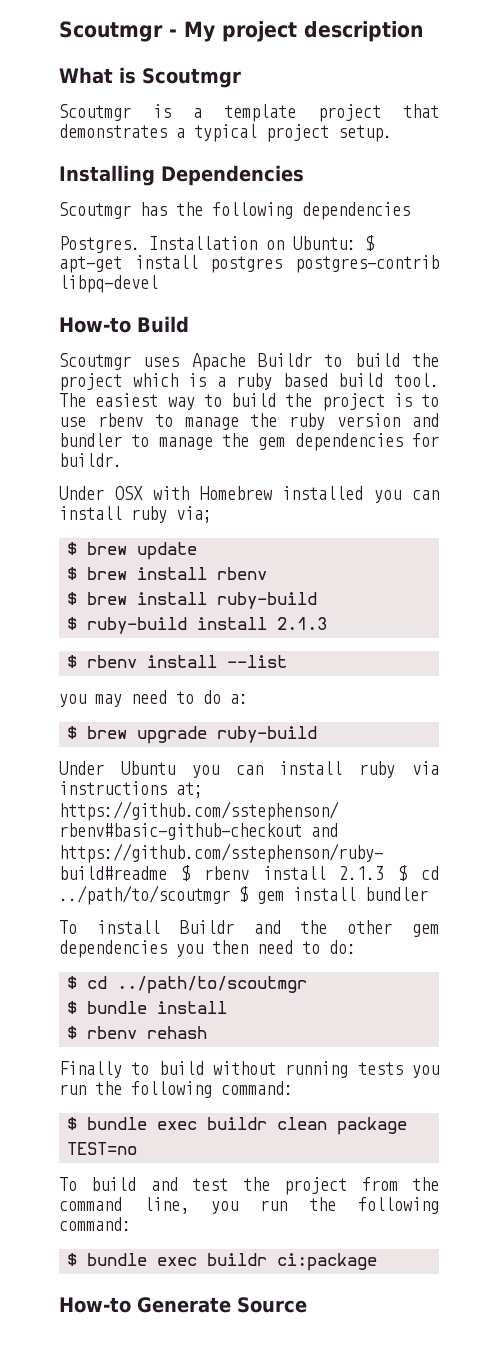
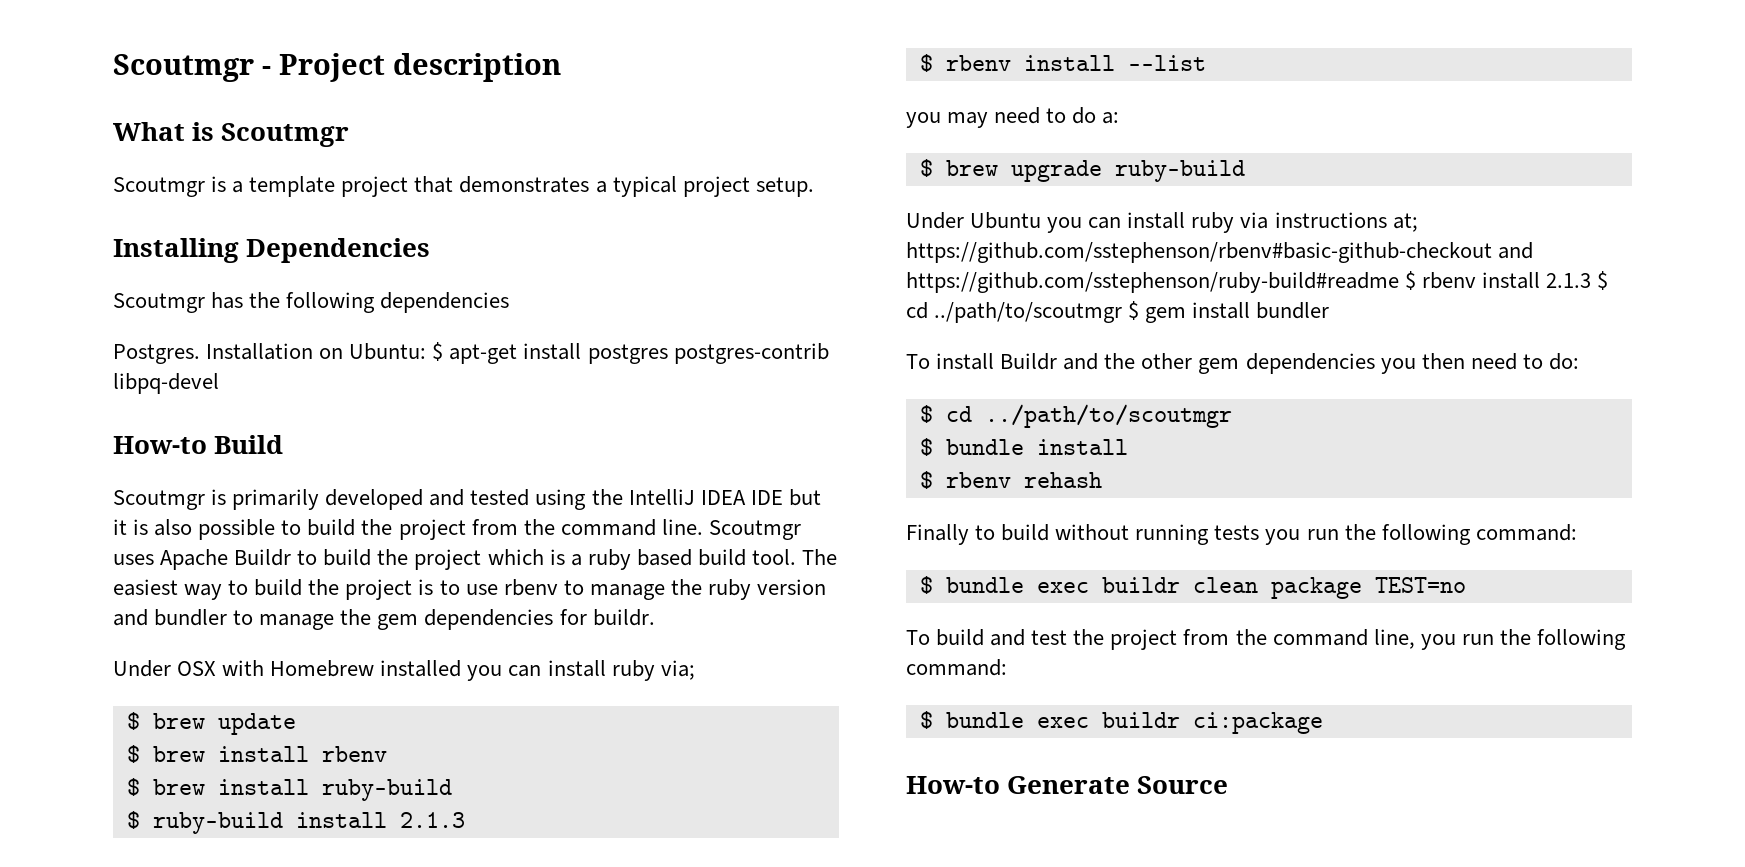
- Scoutmgr - My project description
+ Scoutmgr - Project description
- Scoutmgr uses Apache Buildr to build the project which is a ruby based build tool.
+ Scoutmgr is primarily developed and tested using the IntelliJ IDEA IDE but it is also possible to build the project from the command line. Scoutmgr uses Apache Buildr to build the project which is a ruby based build tool.

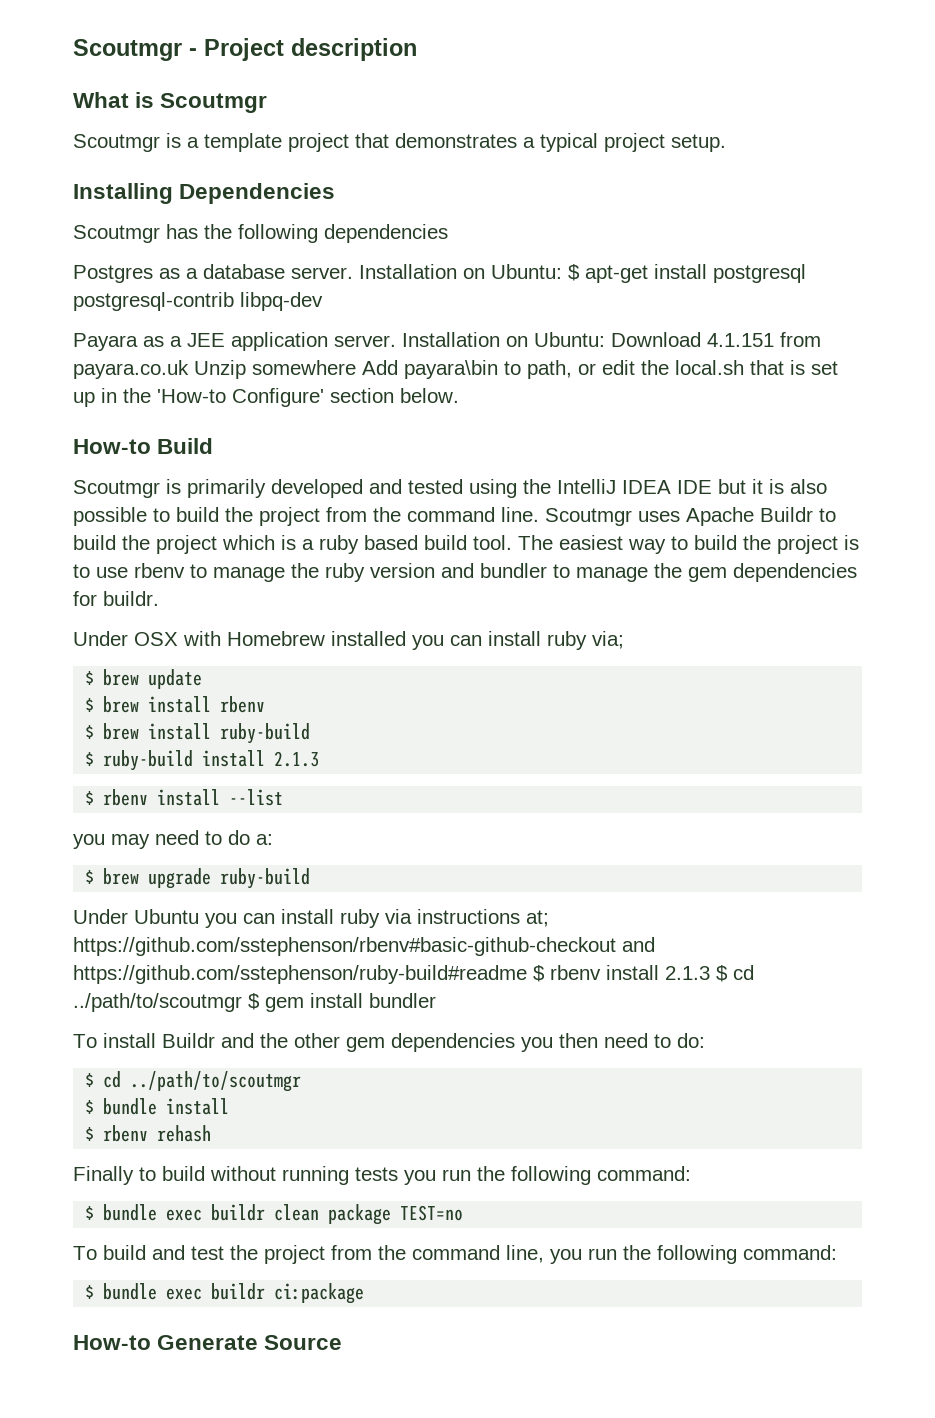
- Postgres.
+ Postgres as a database server.
- Installation on Ubuntu: $ apt-get install postgres postgres-contrib libpq-devel
+ Installation on Ubuntu: $ apt-get install postgresql postgresql-contrib libpq-dev
+ Payara as a JEE application server. Installation on Ubuntu: Download 4.1.151 from payara.co.uk Unzip somewhere Add payara\bin to path, or edit the local.sh that is set up in the 'How-to Configure' section below.

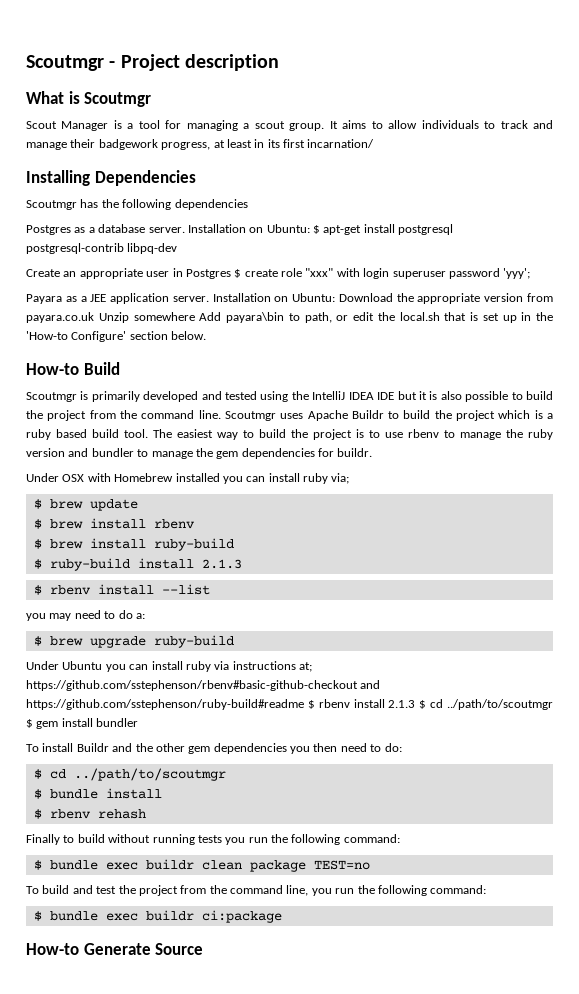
- Scoutmgr is a template project that demonstrates a typical project setup.
+ Scout Manager is a tool for managing a scout group. It aims to allow individuals to track and manage their badgework progress, at least in its first incarnation/
+ Create an appropriate user in Postgres $ create role "xxx" with login superuser password 'yyy';
- Installation on Ubuntu: Download 4.1.151 from payara.co.uk Unzip somewhere Add payara\bin to path, or edit the local.sh that is set up in the 'How-to Configure' section below.
+ Installation on Ubuntu: Download the appropriate version from payara.co.uk Unzip somewhere Add payara\bin to path, or edit the local.sh that is set up in the 'How-to Configure' section below.

